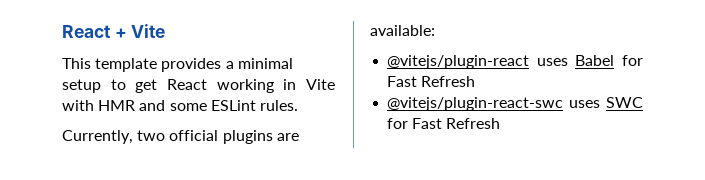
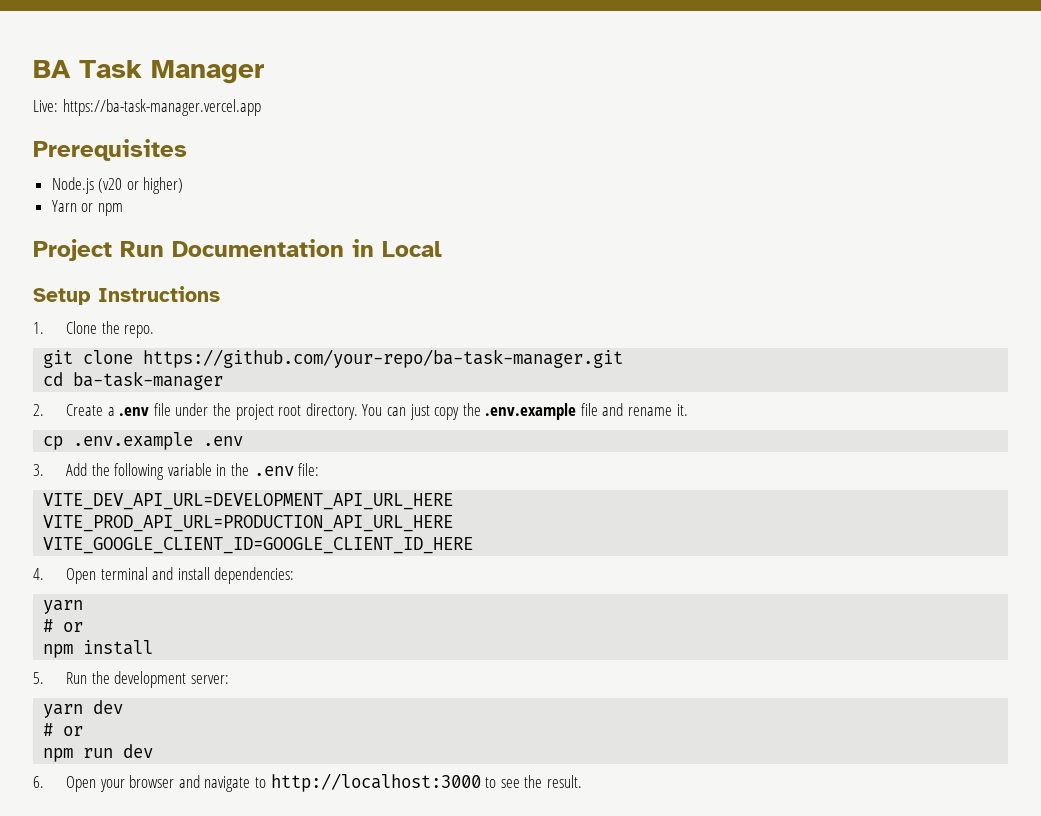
- React + Vite
- This template provides a minimal setup to get React working in Vite with HMR and some ESLint rules.
- Currently, two official plugins are available:
- @vitejs/plugin-react uses Babel for Fast Refresh
- @vitejs/plugin-react-swc uses SWC for Fast Refresh
+ BA Task Manager
+ Live: https://ba-task-manager.vercel.app
+ Prerequisites
+ Node.js (v20 or higher)
+ Yarn or npm
+ Project Run Documentation in Local
+ Setup Instructions
+ 1. Clone the repo.
+ git clone https://github.com/your-repo/ba-task-manager.git
+ cd ba-task-manager
+ 2. Create a .env file under the project root directory. You can just copy the .env.example file and rename it.
+ cp .env.example .env
+ 3. Add the following variable in the .env file:
+ VITE_DEV_API_URL=DEVELOPMENT_API_URL_HERE
+ VITE_PROD_API_URL=PRODUCTION_API_URL_HERE
+ VITE_GOOGLE_CLIENT_ID=GOOGLE_CLIENT_ID_HERE
+ 4. Open terminal and install dependencies:
+ yarn
+ # or
+ npm install
+ 5. Run the development server:
+ yarn dev
+ # or
+ npm run dev
+ 6. Open your browser and navigate to http://localhost:3000 to see the result.

